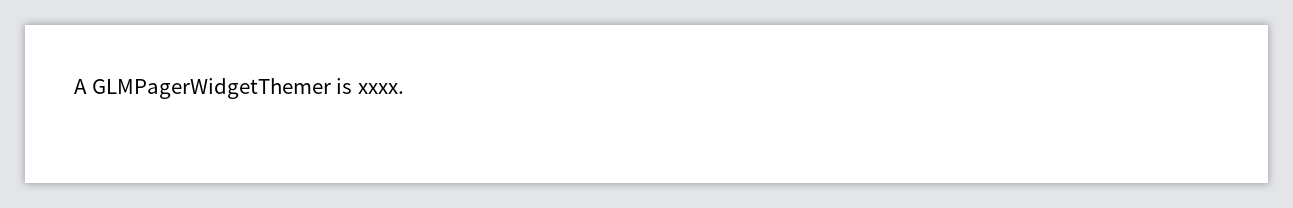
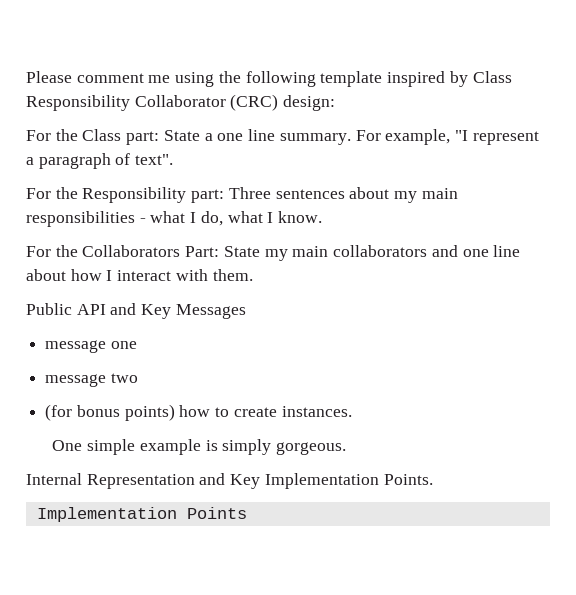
- A GLMPagerWidgetThemer is xxxx.
+ Please comment me using the following template inspired by Class Responsibility Collaborator (CRC) design:
+ For the Class part: State a one line summary. For example, "I represent a paragraph of text".
+ For the Responsibility part: Three sentences about my main responsibilities - what I do, what I know.
+ For the Collaborators Part: State my main collaborators and one line about how I interact with them.
+ Public API and Key Messages
+ message one
+ message two
+ (for bonus points) how to create instances.
+ One simple example is simply gorgeous.
+ Internal Representation and Key Implementation Points.
+ Implementation Points

